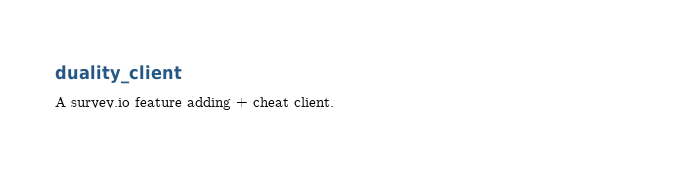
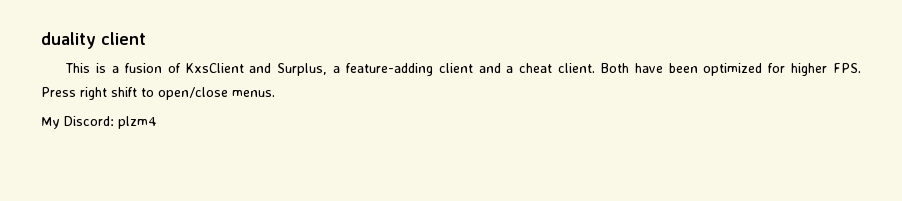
- duality_client
- A survev.io feature adding + cheat client.
+ duality client
+ This is a fusion of KxsClient and Surplus, a feature-adding client and a cheat client. Both have been optimized for higher FPS. Press right shift to open/close menus.
+ My Discord: plzm4

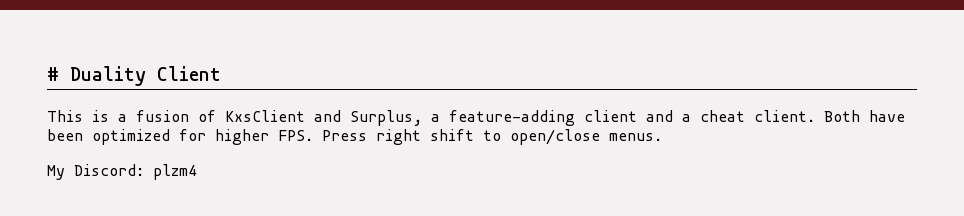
- duality client
+ # Duality Client

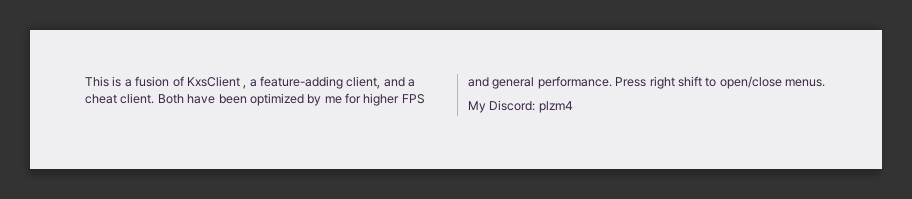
- # Duality Client
- This is a fusion of KxsClient and Surplus, a feature-adding client and a cheat client.
+ This is a fusion of KxsClient , a feature-adding client, and a cheat client.
- Both have been optimized for higher FPS. Press right shift to open/close menus.
+ Both have been optimized by me for higher FPS and general performance. Press right shift to open/close menus.

